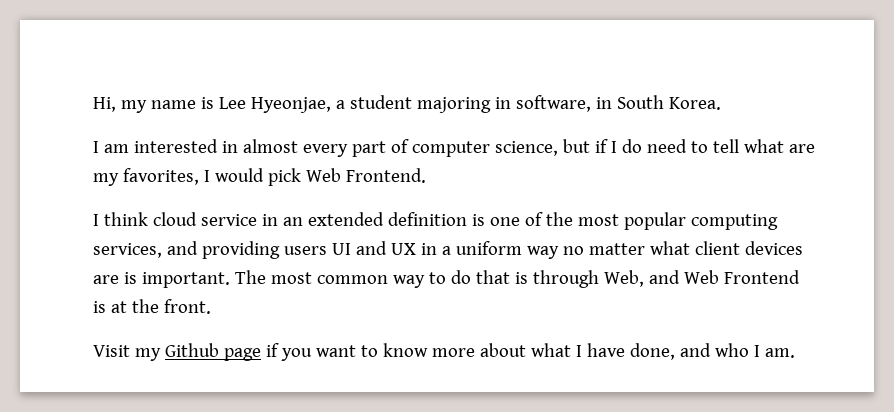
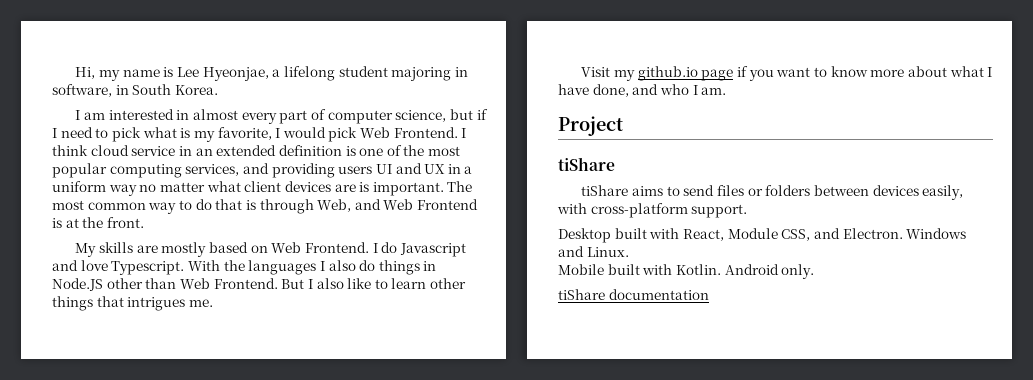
- Hi, my name is Lee Hyeonjae, a student majoring in software, in South Korea.
+ Hi, my name is Lee Hyeonjae, a lifelong student majoring in software, in South Korea.
- I am interested in almost every part of computer science, but if I do need to tell what are my favorites, I would pick Web Frontend.
- I think cloud service in an extended definition is one of the most popular computing services, and providing users UI and UX in a uniform way no matter what client devices are is important.
+ I am interested in almost every part of computer science, but if I need to pick what is my favorite, I would pick Web Frontend. I think cloud service in an extended definition is one of the most popular computing services, and providing users UI and UX in a uniform way no matter what client devices are is important.
+ My skills are mostly based on Web Frontend. I do Javascript and love Typescript. With the languages I also do things in Node.JS other than Web Frontend. But I also like to learn other things that intrigues me.
- Visit my Github page if you want to know more about what I have done, and who I am.
+ Visit my github.io page if you want to know more about what I have done, and who I am.
+ Project
+ tiShare
+ tiShare aims to send files or folders between devices easily, with cross-platform support.
+ Desktop built with React, Module CSS, and Electron. Windows and Linux.
+ Mobile built with Kotlin. Android only.
+ tiShare documentation

